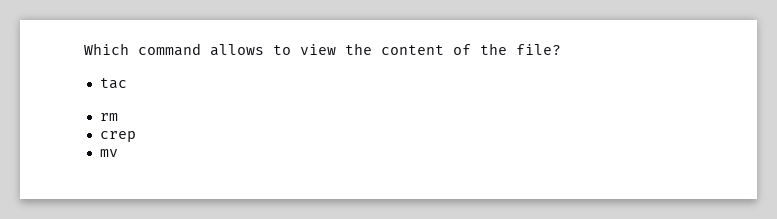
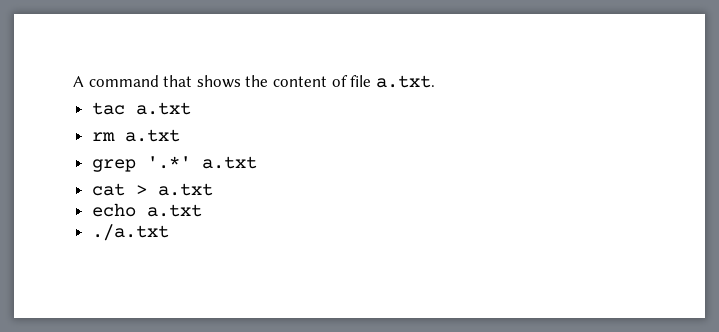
- Which command allows to view the content of the file?
+ A command that shows the content of file a.txt.
- tac
+ tac a.txt
- rm
- crep
- mv
+ rm a.txt
+ grep '.*' a.txt
+ cat > a.txt
+ echo a.txt
+ ./a.txt

